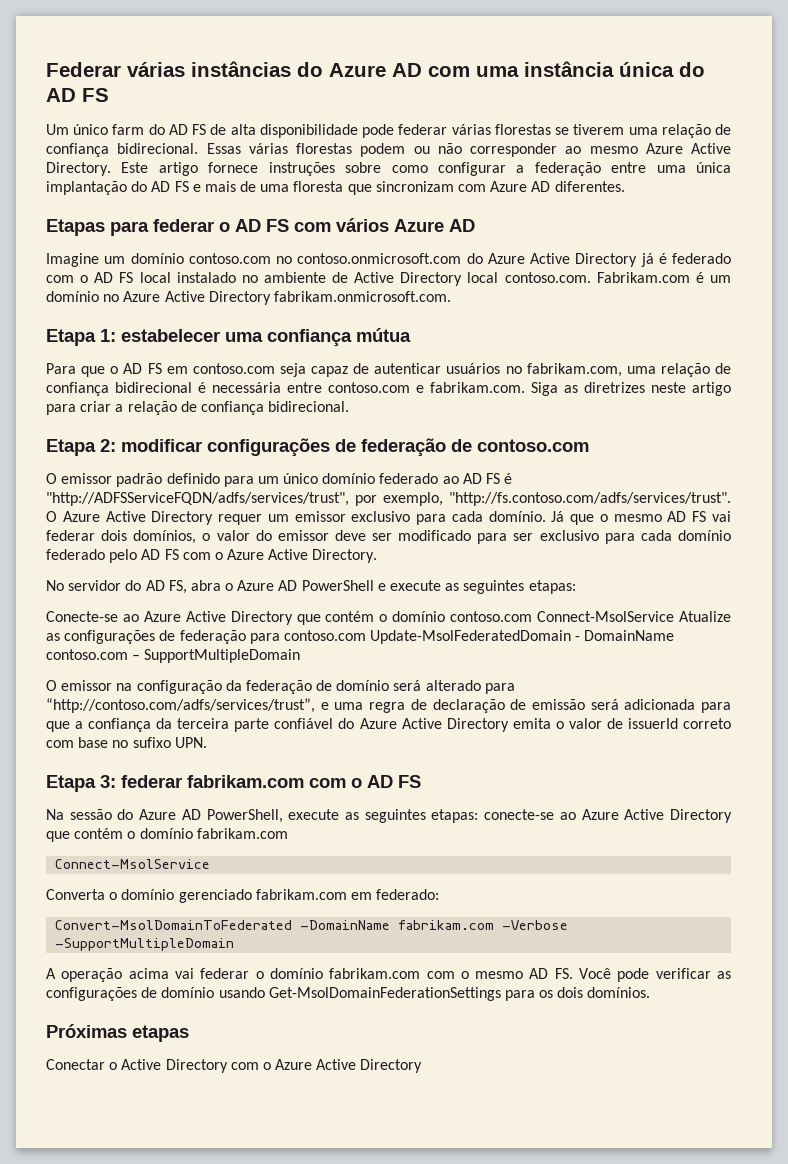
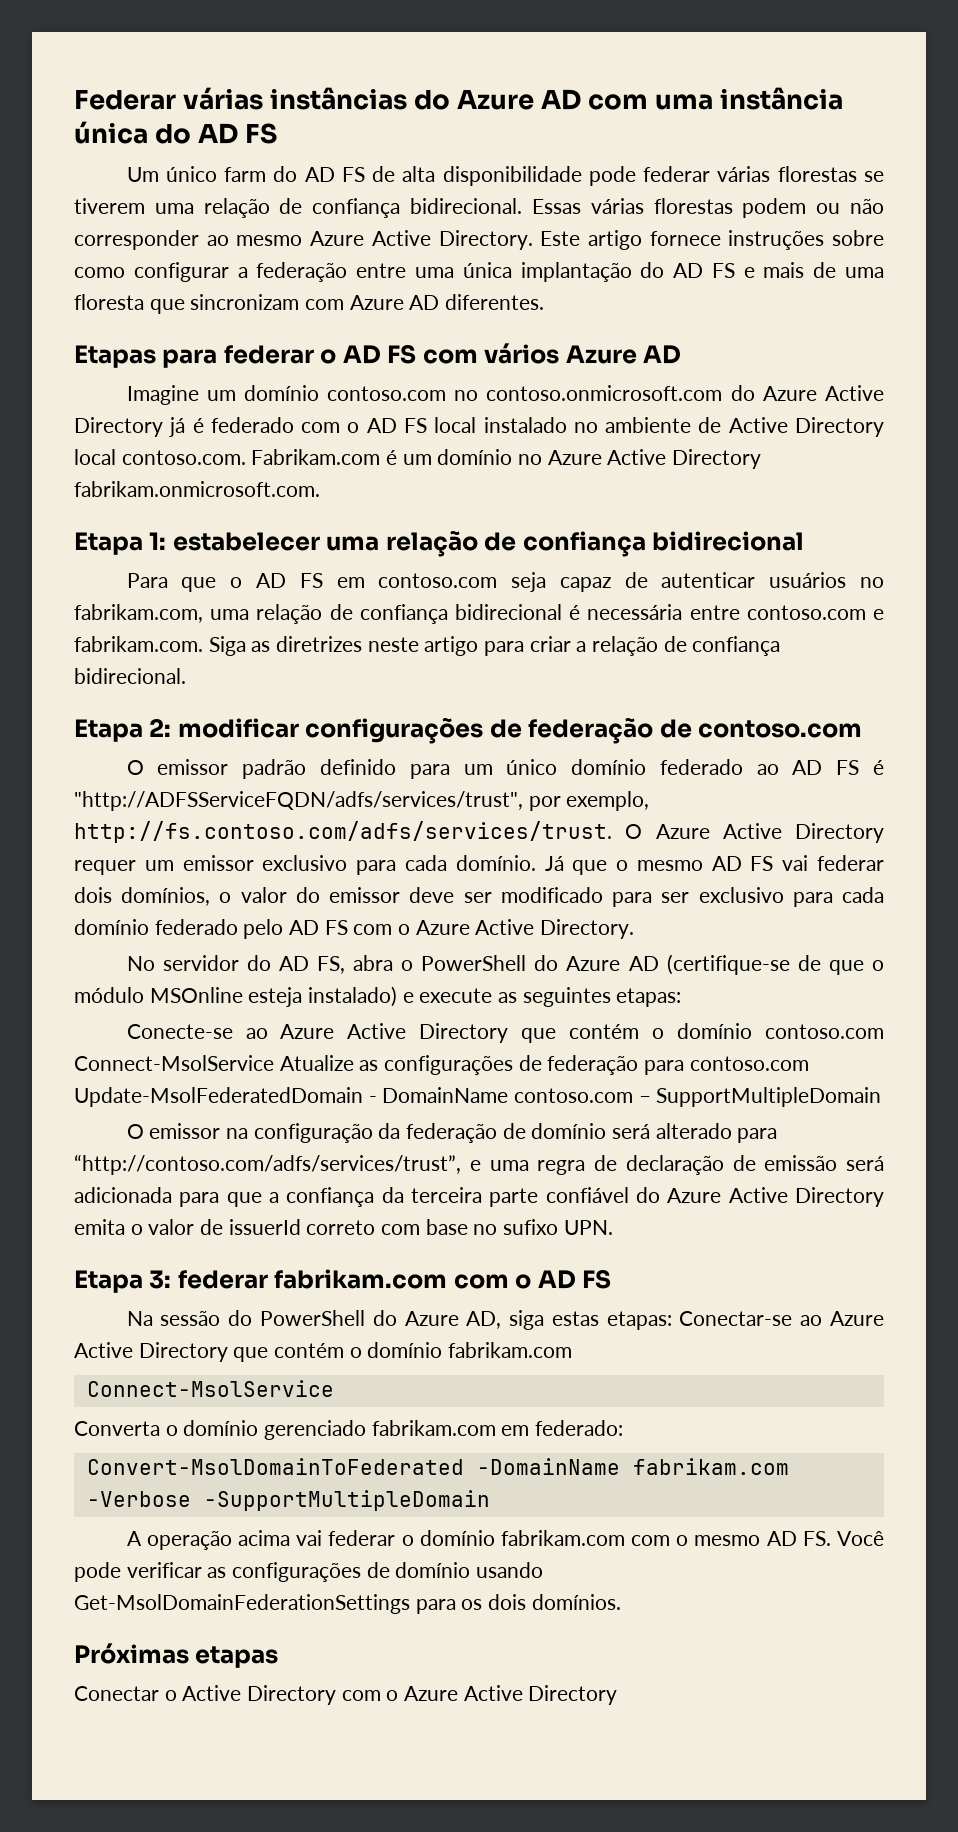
- Etapa 1: estabelecer uma confiança mútua
+ Etapa 1: estabelecer uma relação de confiança bidirecional
- O emissor padrão definido para um único domínio federado ao AD FS é "http://ADFSServiceFQDN/adfs/services/trust", por exemplo, "http://fs.contoso.com/adfs/services/trust". O Azure Active Directory requer um emissor exclusivo para cada domínio.
+ O emissor padrão definido para um único domínio federado ao AD FS é "http://ADFSServiceFQDN/adfs/services/trust", por exemplo, http://fs.contoso.com/adfs/services/trust. O Azure Active Directory requer um emissor exclusivo para cada domínio.
- No servidor do AD FS, abra o Azure AD PowerShell e execute as seguintes etapas:
+ No servidor do AD FS, abra o PowerShell do Azure AD (certifique-se de que o módulo MSOnline esteja instalado) e execute as seguintes etapas:
- Na sessão do Azure AD PowerShell, execute as seguintes etapas: conecte-se ao Azure Active Directory que contém o domínio fabrikam.com
+ Na sessão do PowerShell do Azure AD, siga estas etapas: Conectar-se ao Azure Active Directory que contém o domínio fabrikam.com

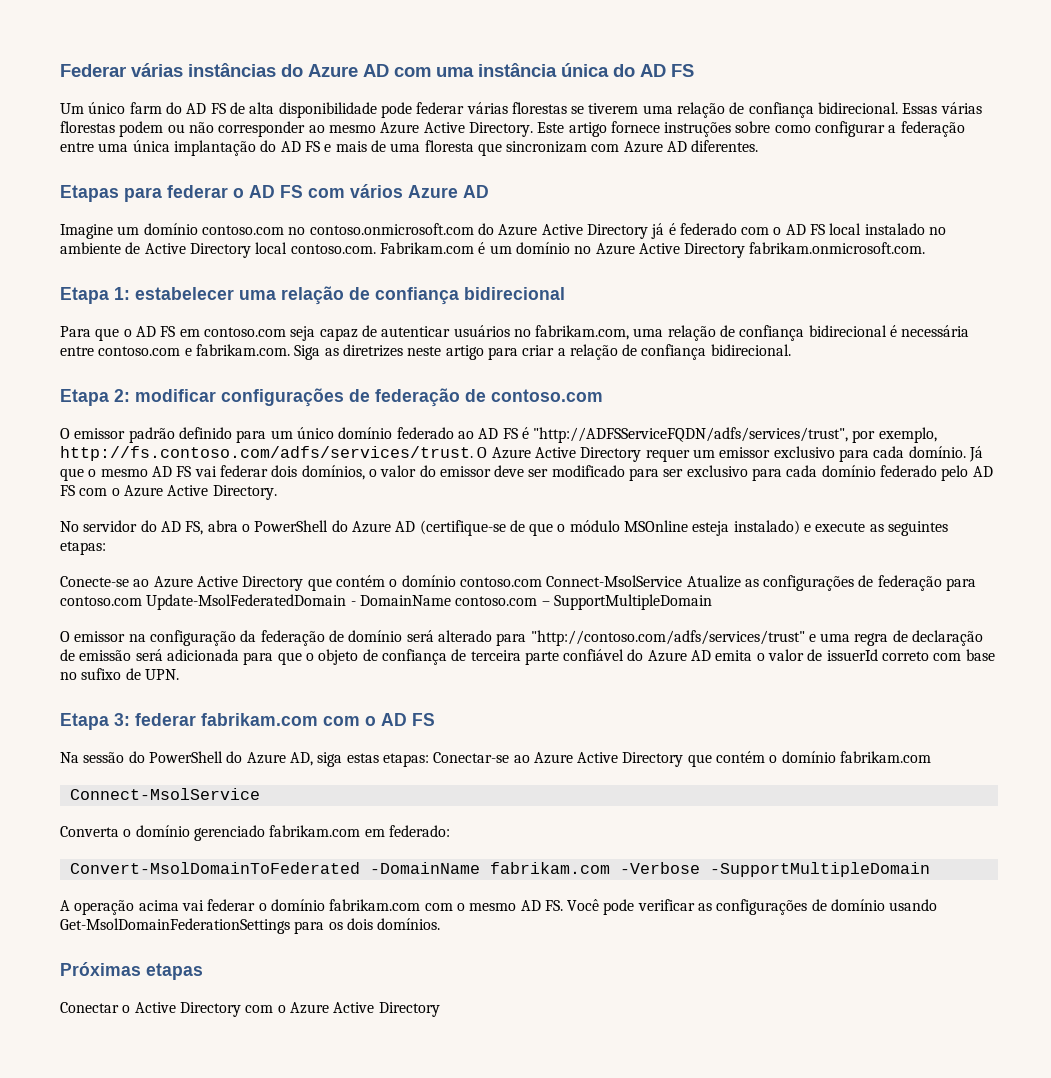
- O emissor na configuração da federação de domínio será alterado para “http://contoso.com/adfs/services/trust”, e uma regra de declaração de emissão será adicionada para que a confiança da terceira parte confiável do Azure Active Directory emita o valor de issuerId correto com base no sufixo UPN.
+ O emissor na configuração da federação de domínio será alterado para "http://contoso.com/adfs/services/trust" e uma regra de declaração de emissão será adicionada para que o objeto de confiança de terceira parte confiável do Azure AD emita o valor de issuerId correto com base no sufixo de UPN.

